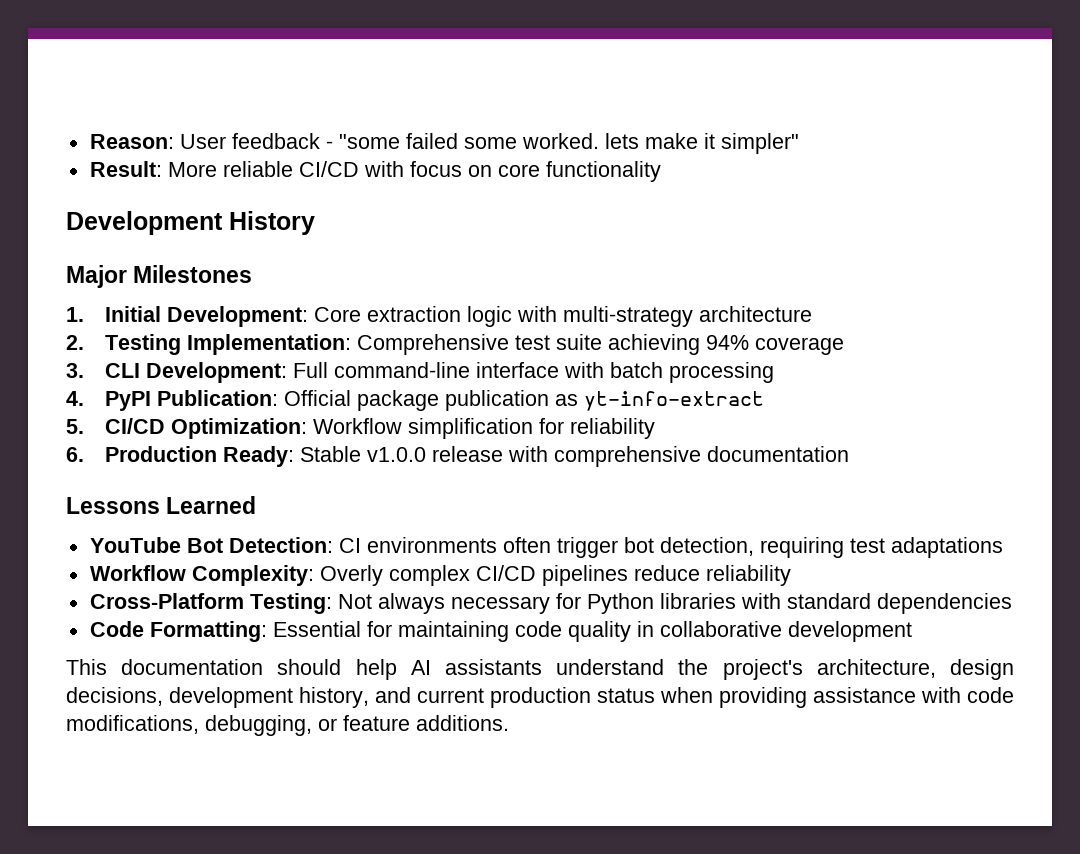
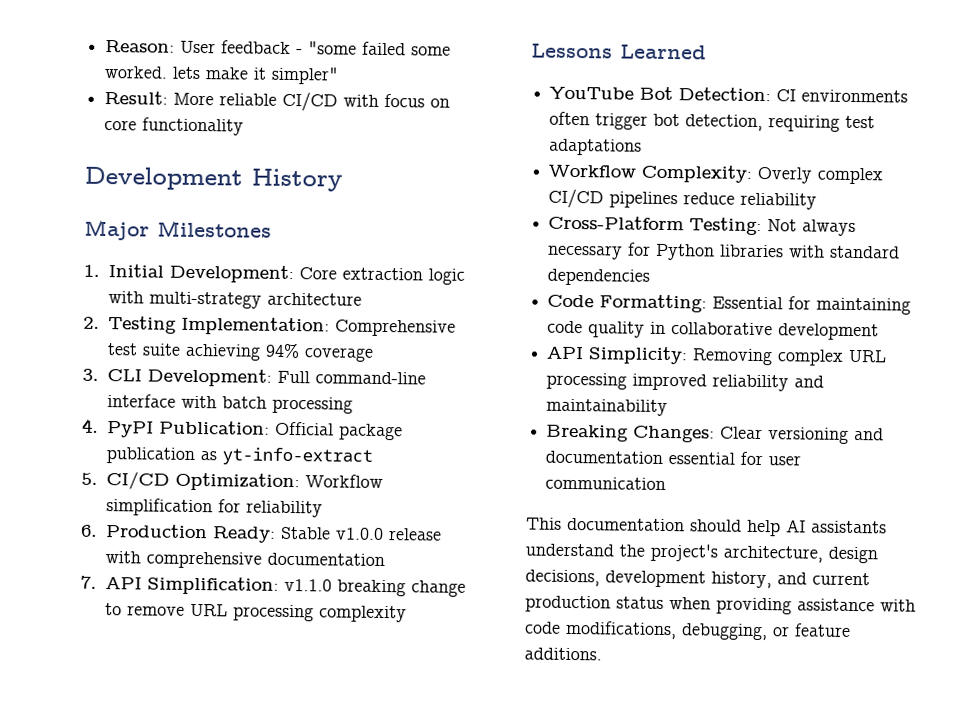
+ 7. API Simplification: v1.1.0 breaking change to remove URL processing complexity
+ API Simplicity: Removing complex URL processing improved reliability and maintainability
+ Breaking Changes: Clear versioning and documentation essential for user communication

